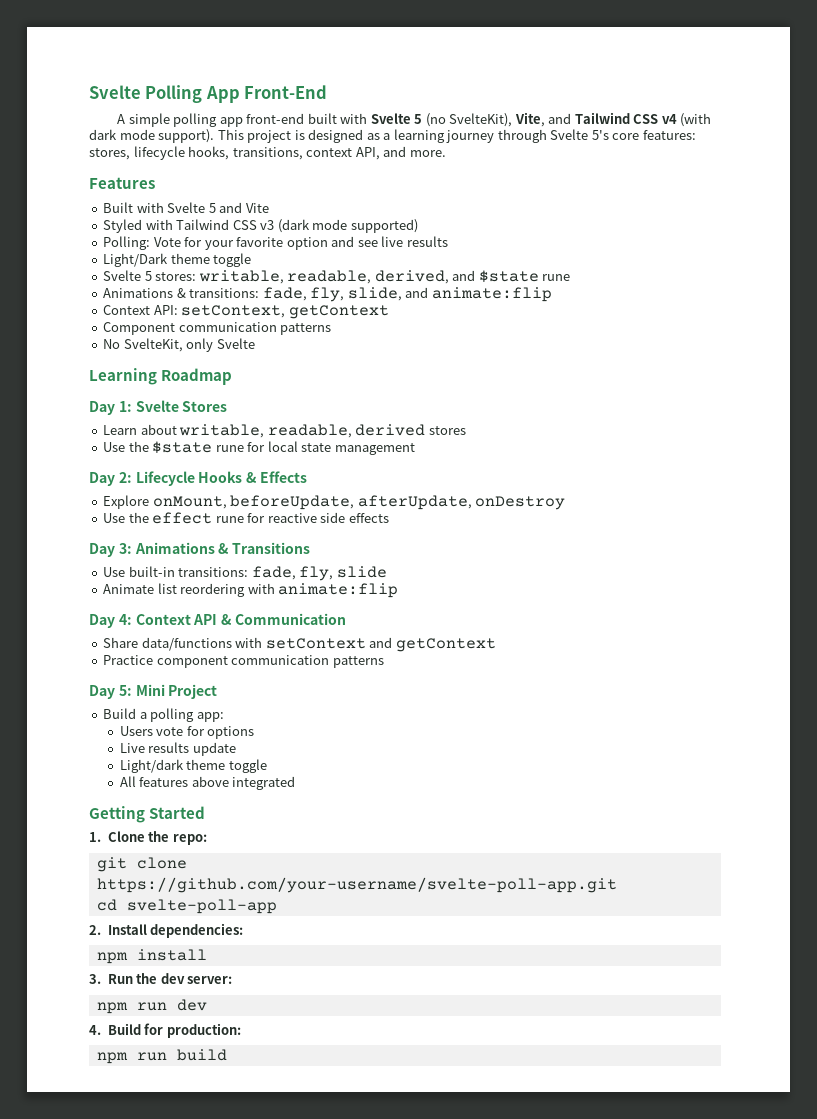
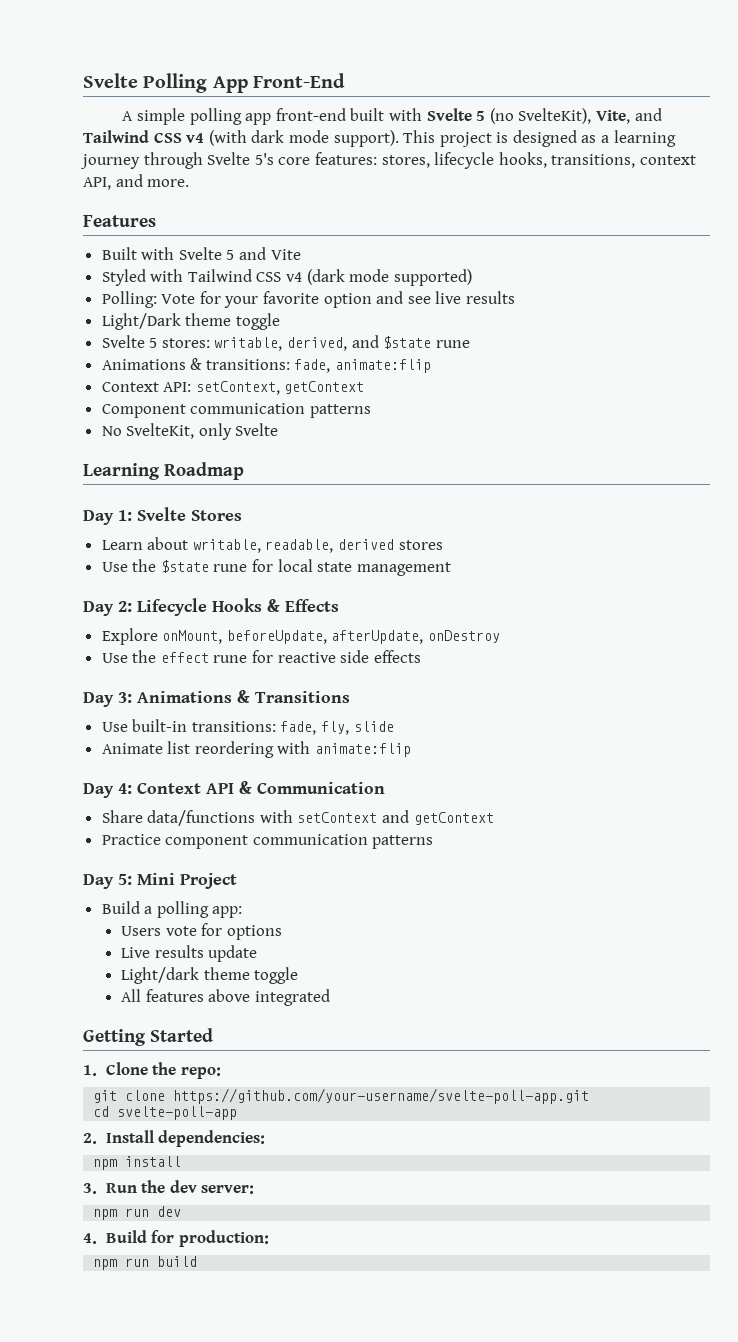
- Styled with Tailwind CSS v3 (dark mode supported)
+ Styled with Tailwind CSS v4 (dark mode supported)
- Svelte 5 stores: writable, readable, derived, and $state rune
+ Svelte 5 stores: writable, derived, and $state rune
- Animations & transitions: fade, fly, slide, and animate:flip
+ Animations & transitions: fade, animate:flip

